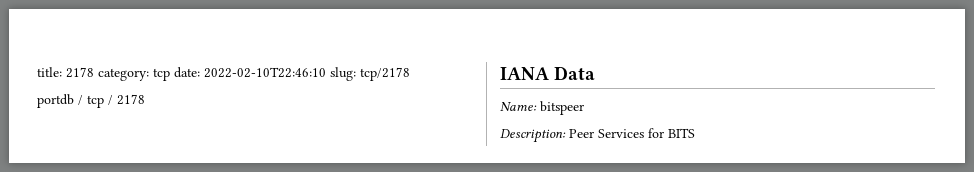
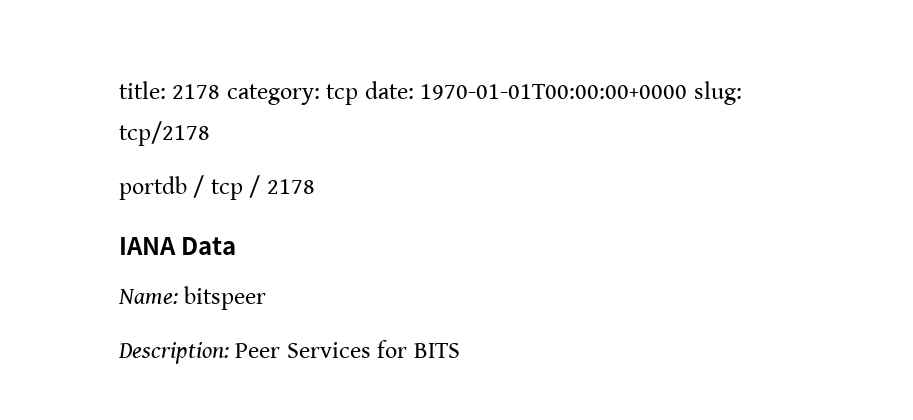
- title: 2178 category: tcp date: 2022-02-10T22:46:10 slug: tcp/2178
+ title: 2178 category: tcp date: 1970-01-01T00:00:00+0000 slug: tcp/2178

